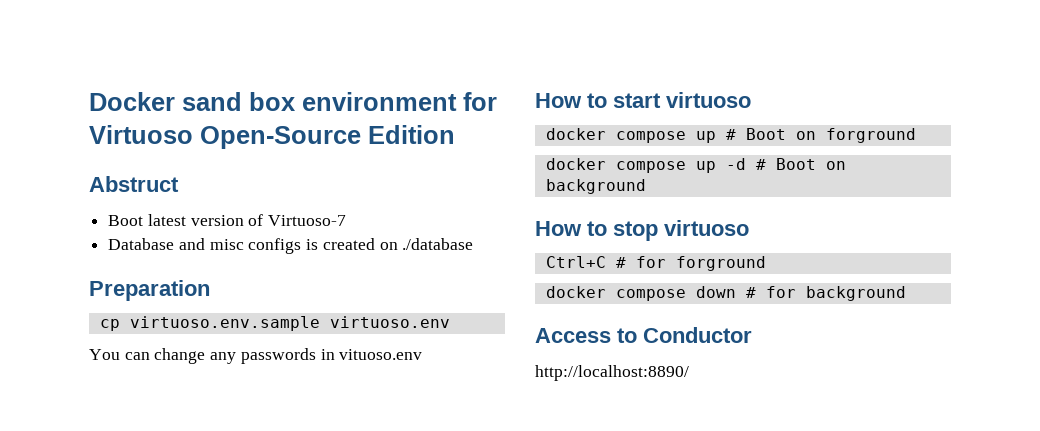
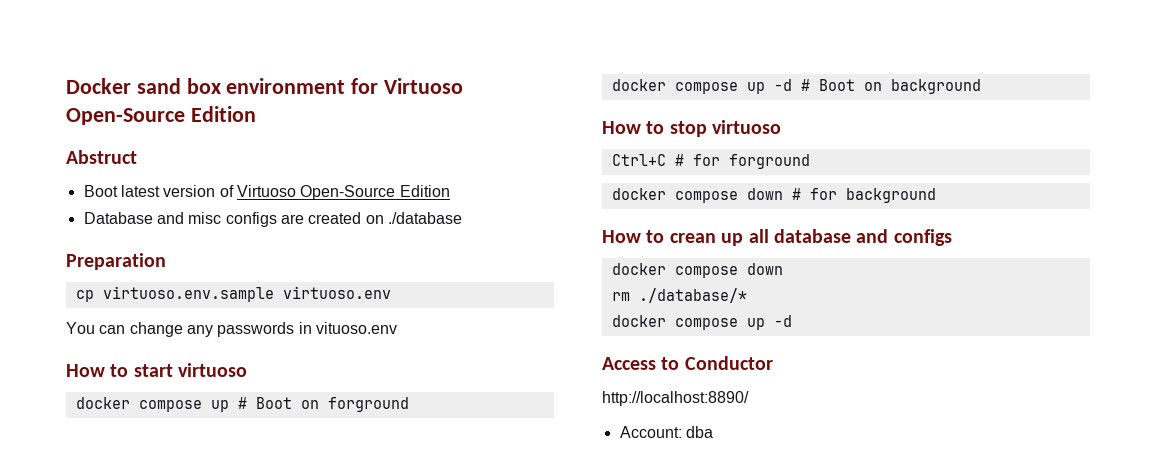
- Boot latest version of Virtuoso-7
+ Boot latest version of Virtuoso Open-Source Edition
- Database and misc configs is created on ./database
+ Database and misc configs are created on ./database
+ How to crean up all database and configs
+ docker compose down
+ rm ./database/*
+ docker compose up -d
+ Account: dba

